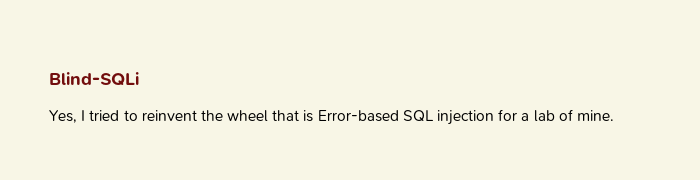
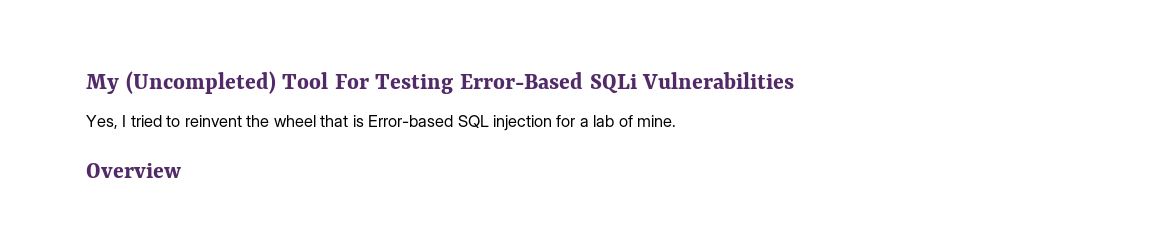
- Blind-SQLi
+ My (Uncompleted) Tool For Testing Error-Based SQLi Vulnerabilities
+ Overview

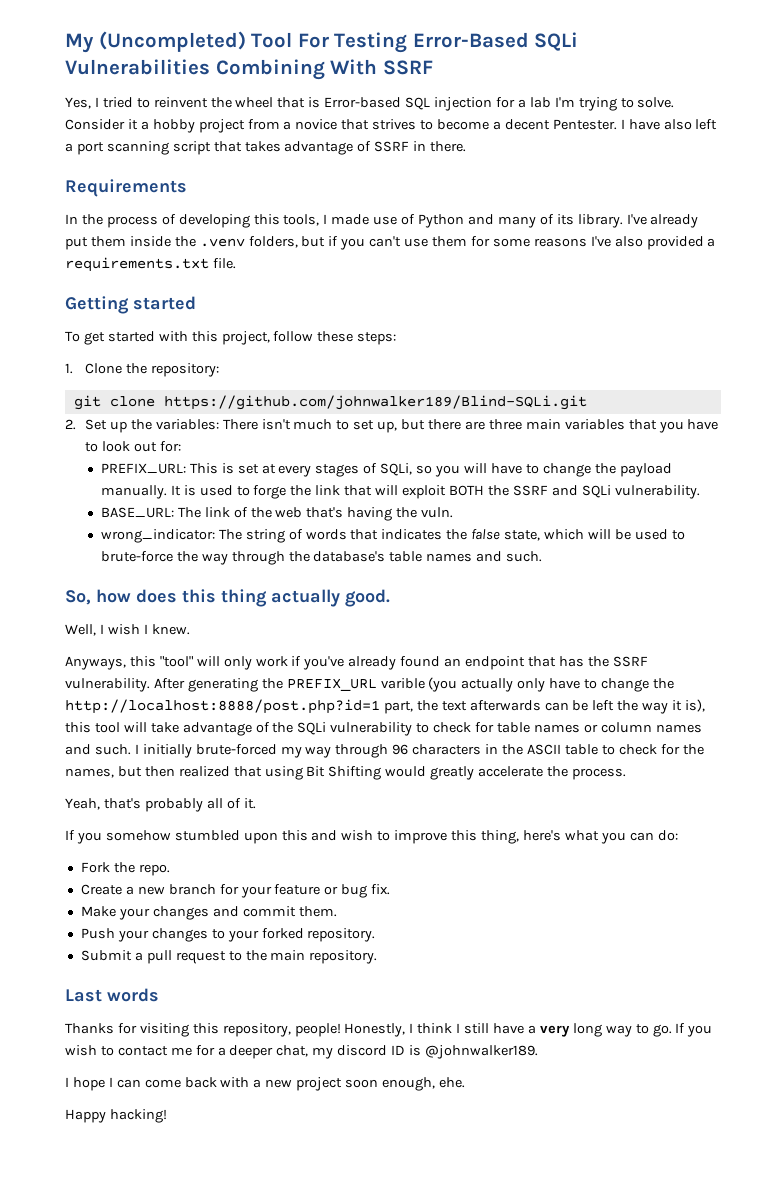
- My (Uncompleted) Tool For Testing Error-Based SQLi Vulnerabilities
+ My (Uncompleted) Tool For Testing Error-Based SQLi Vulnerabilities Combining With SSRF
- Yes, I tried to reinvent the wheel that is Error-based SQL injection for a lab of mine.
- Overview
+ Yes, I tried to reinvent the wheel that is Error-based SQL injection for a lab I'm trying to solve. Consider it a hobby project from a novice that strives to become a decent Pentester. I have also left a port scanning script that takes advantage of SSRF in there.
+ Requirements
+ In the process of developing this tools, I made use of Python and many of its library. I've already put them inside the .venv folders, but if you can't use them for some reasons I've also provided a requirements.txt file.
+ Getting started
+ To get started with this project, follow these steps:
+ 1. Clone the repository:
+ git clone https://github.com/johnwalker189/Blind-SQLi.git
+ 2. Set up the variables: There isn't much to set up, but there are three main variables that you have to look out for:
+ PREFIX_URL: This is set at every stages of SQLi, so you will have to change the payload manually. It is used to forge the link that will exploit BOTH the SSRF and SQLi vulnerability.
+ BASE_URL: The link of the web that's having the vuln.
+ wrong_indicator: The string of words that indicates the false state, which will be used to brute-force the way through the database's table names and such.
+ So, how does this thing actually good.
+ Well, I wish I knew.
+ Anyways, this "tool" will only work if you've already found an endpoint that has the SSRF vulnerability. After generating the PREFIX_URL varible (you actually only have to change the http://localhost:8888/post.php?id=1 part, the text afterwards can be left the way it is), this tool will take advantage of the SQLi vulnerability to check for table names or column names and such. I initially brute-forced my way through 96 characters in the ASCII table to check for the names, but then realized that using Bit Shifting would greatly accelerate the process.
+ Yeah, that's probably all of it.
+ If you somehow stumbled upon this and wish to improve this thing, here's what you can do:
+ Fork the repo.
+ Create a new branch for your feature or bug fix.
+ Make your changes and commit them.
+ Push your changes to your forked repository.
+ Submit a pull request to the main repository.
+ Last words
+ Thanks for visiting this repository, people! Honestly, I think I still have a very long way to go. If you wish to contact me for a deeper chat, my discord ID is @johnwalker189.
+ I hope I can come back with a new project soon enough, ehe.
+ Happy hacking!

